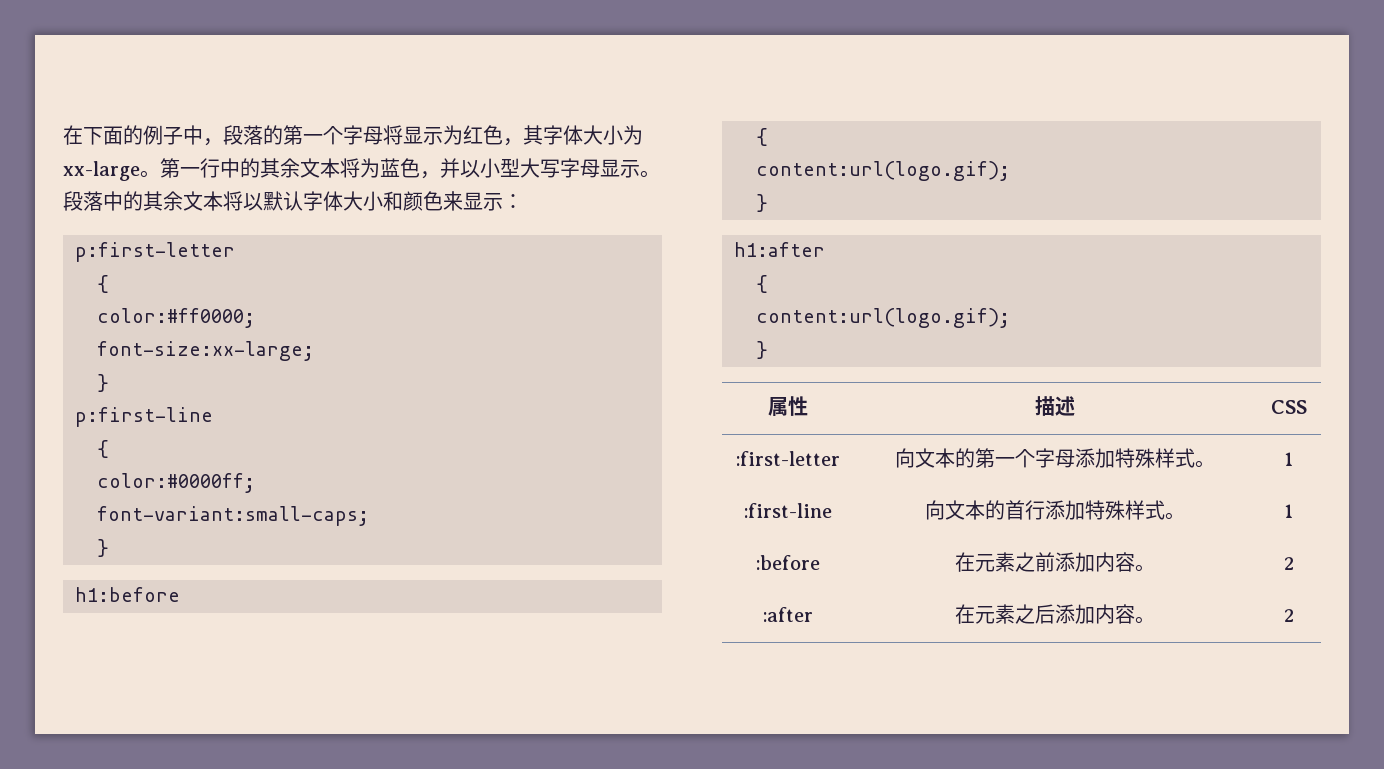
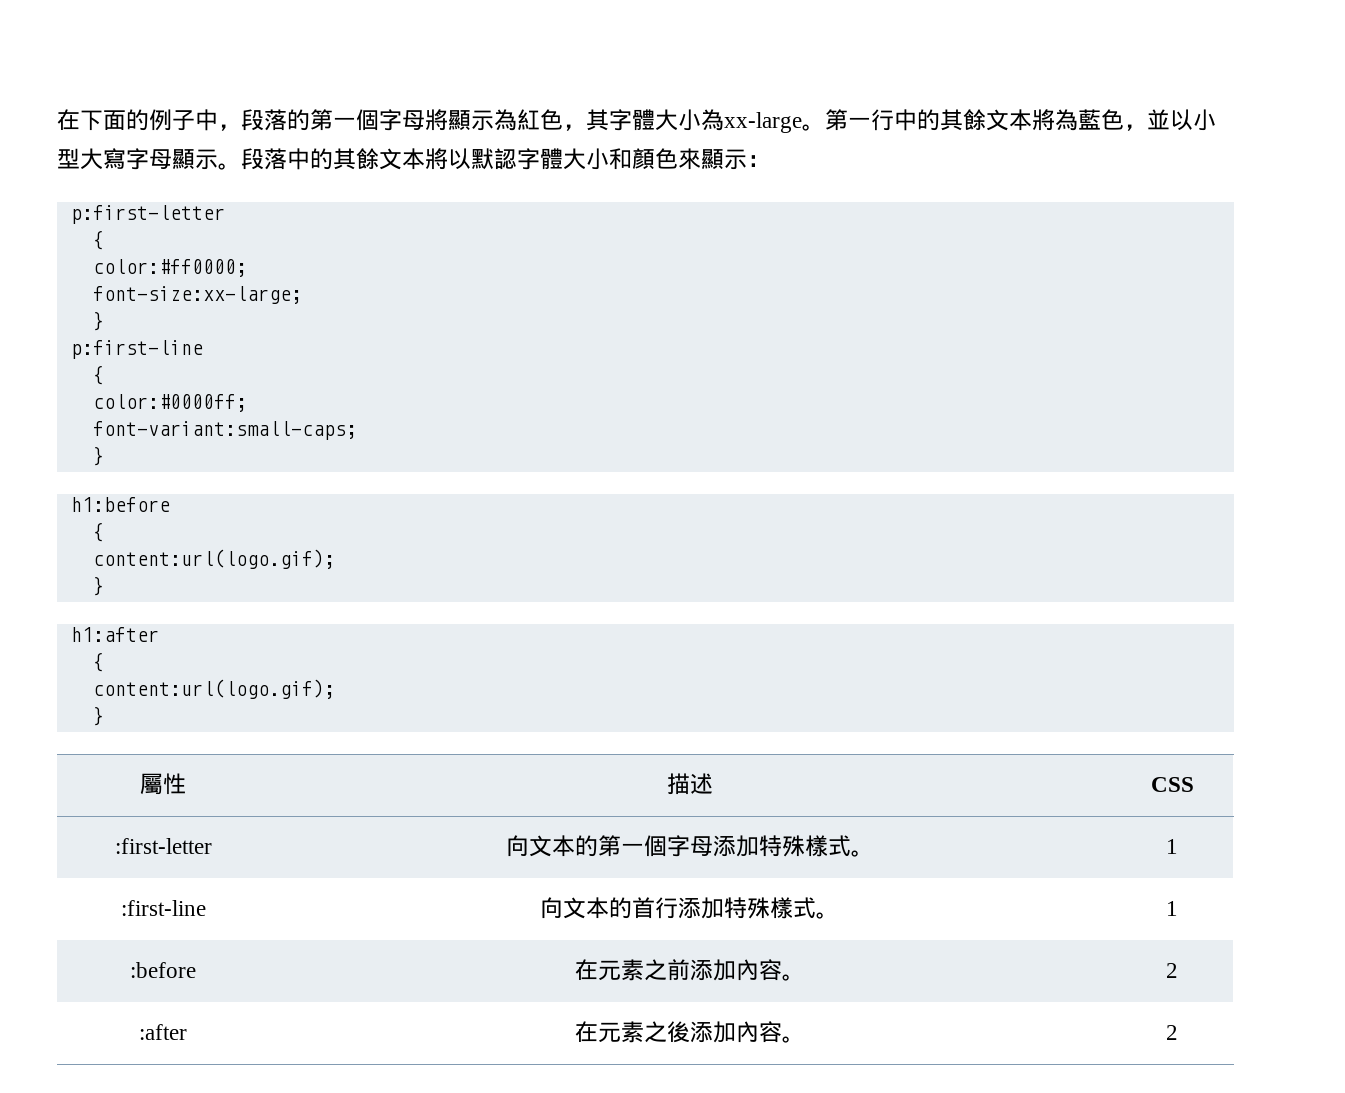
- 在下面的例子中，段落的第一个字母将显示为红色，其字体大小为xx-large。
+ 在下面的例子中，段落的第一個字母將顯示為紅色，其字體大小為xx-large。
- 第一行中的其余文本将为蓝色，并以小型大写字母显示。段落中的其余文本将以默认字体大小和颜色来显示：
+ 第一行中的其餘文本將為藍色，並以小型大寫字母顯示。段落中的其餘文本將以默認字體大小和顏色來顯示：
- 属性 | 描述 | CSS
+ 屬性 | 描述 | CSS
- :first-letter | 向文本的第一个字母添加特殊样式。 | 1
+ :first-letter | 向文本的第一個字母添加特殊樣式。 | 1
- :first-line | 向文本的首行添加特殊样式。 | 1
+ :first-line | 向文本的首行添加特殊樣式。 | 1
- :before | 在元素之前添加内容。 | 2
+ :before | 在元素之前添加內容。 | 2
- :after | 在元素之后添加内容。 | 2
+ :after | 在元素之後添加內容。 | 2

